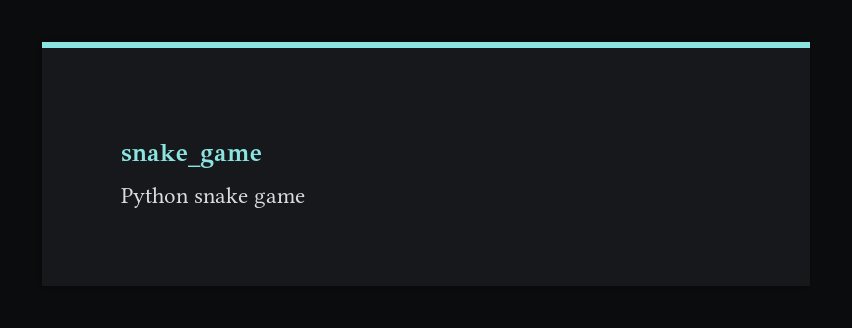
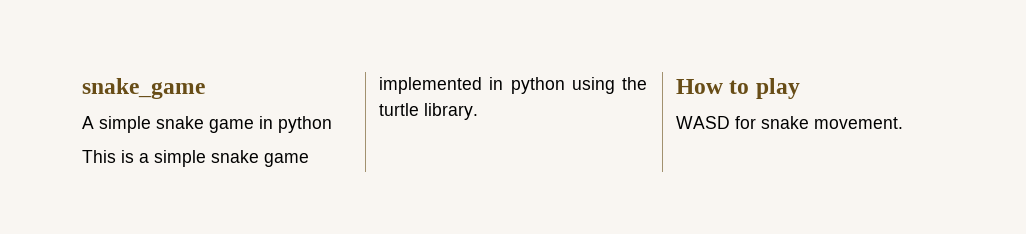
- Python snake game
+ A simple snake game in python
+ This is a simple snake game implemented in python using the turtle library.
+ How to play
+ WASD for snake movement.

